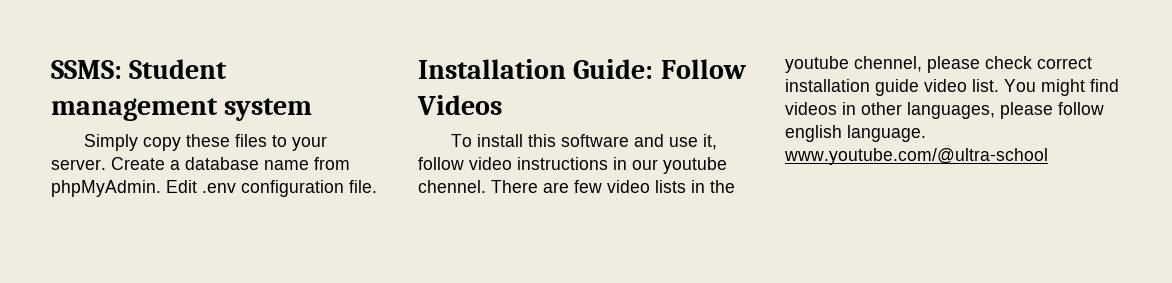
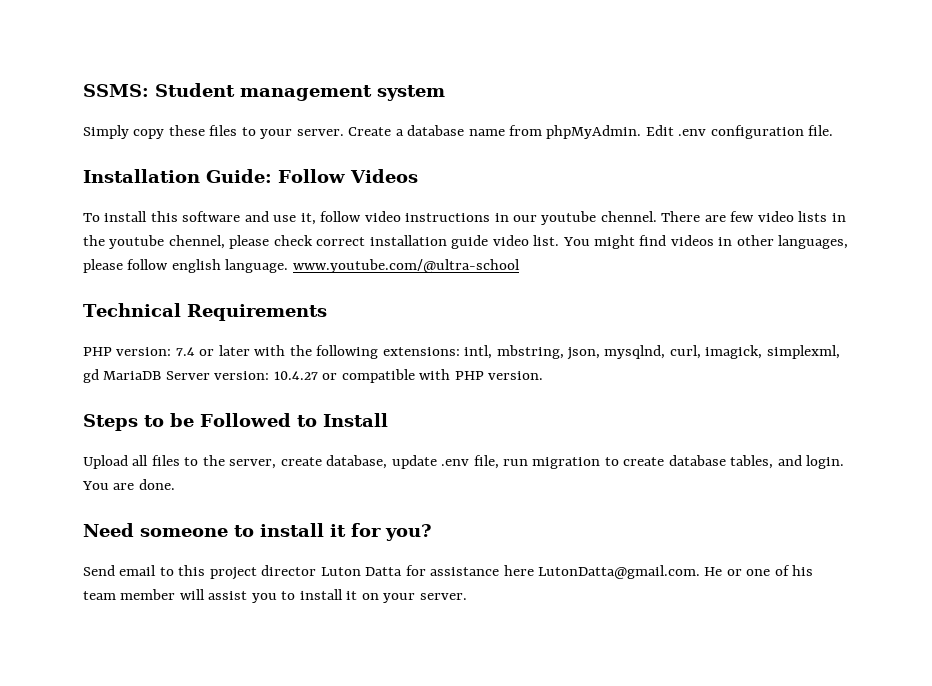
+ Technical Requirements
+ PHP version: 7.4 or later with the following extensions: intl, mbstring, json, mysqlnd, curl, imagick, simplexml, gd MariaDB Server version: 10.4.27 or compatible with PHP version.
+ Steps to be Followed to Install
+ Upload all files to the server, create database, update .env file, run migration to create database tables, and login. You are done.
+ Need someone to install it for you?
+ Send email to this project director Luton Datta for assistance here LutonDatta@gmail.com. He or one of his team member will assist you to install it on your server.

